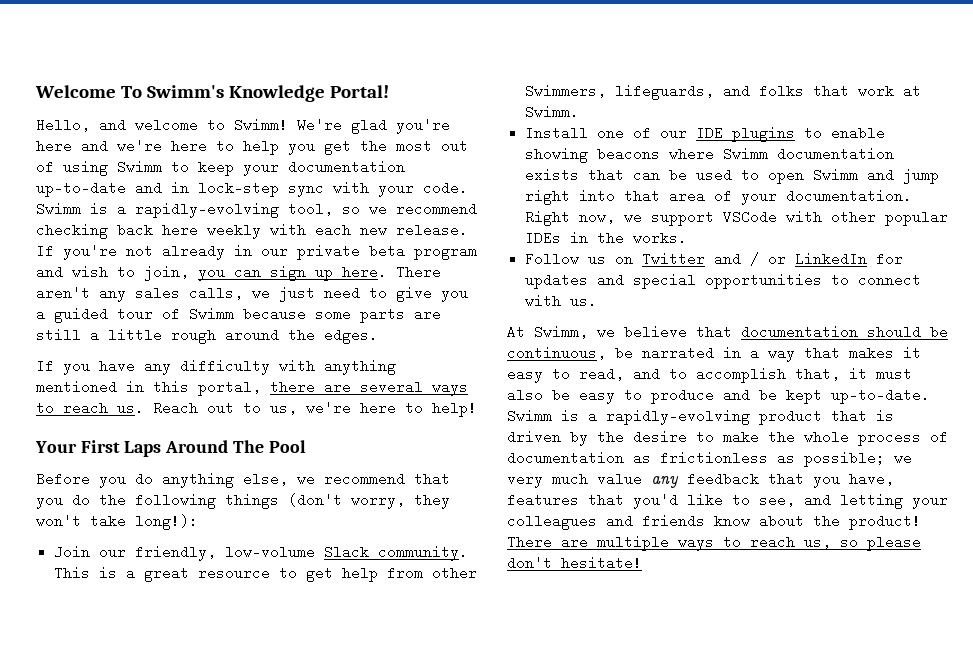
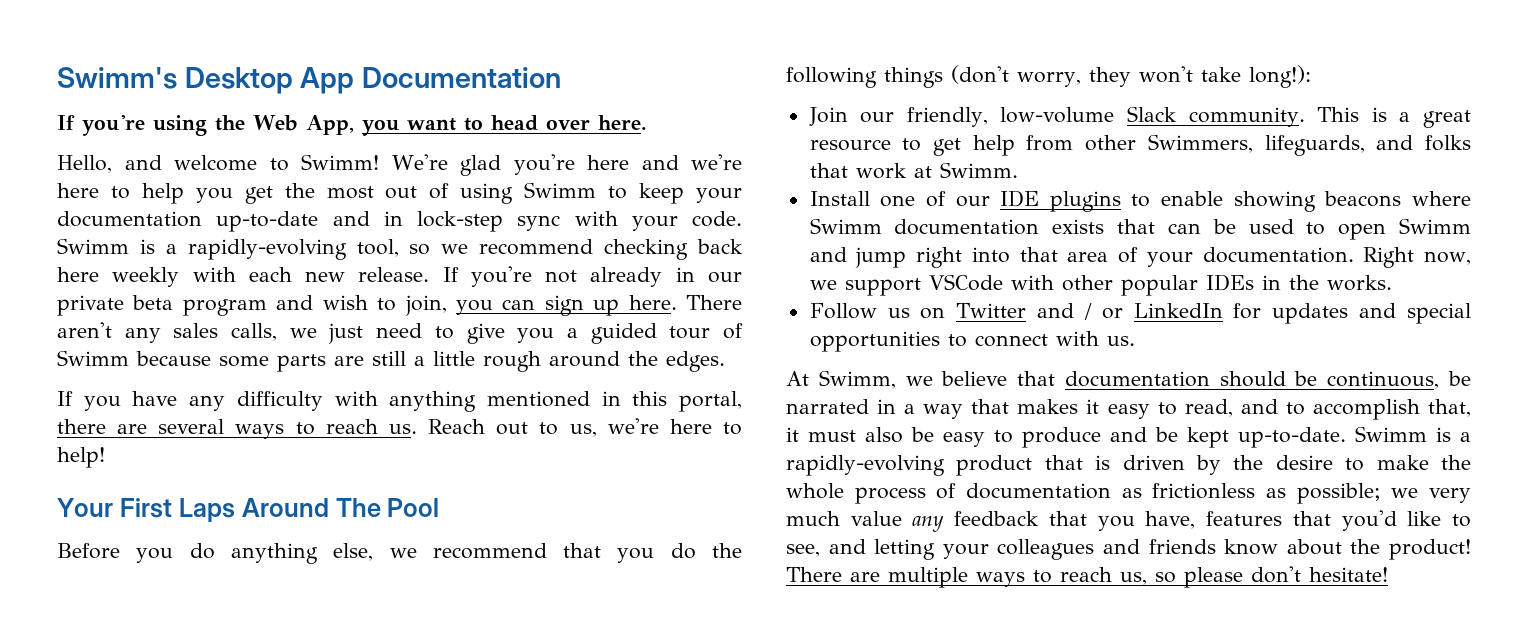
- Welcome To Swimm's Knowledge Portal!
+ Swimm's Desktop App Documentation
+ If you're using the Web App, you want to head over here.

